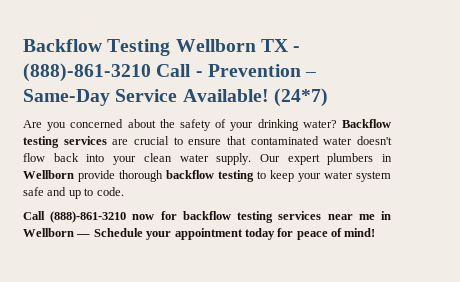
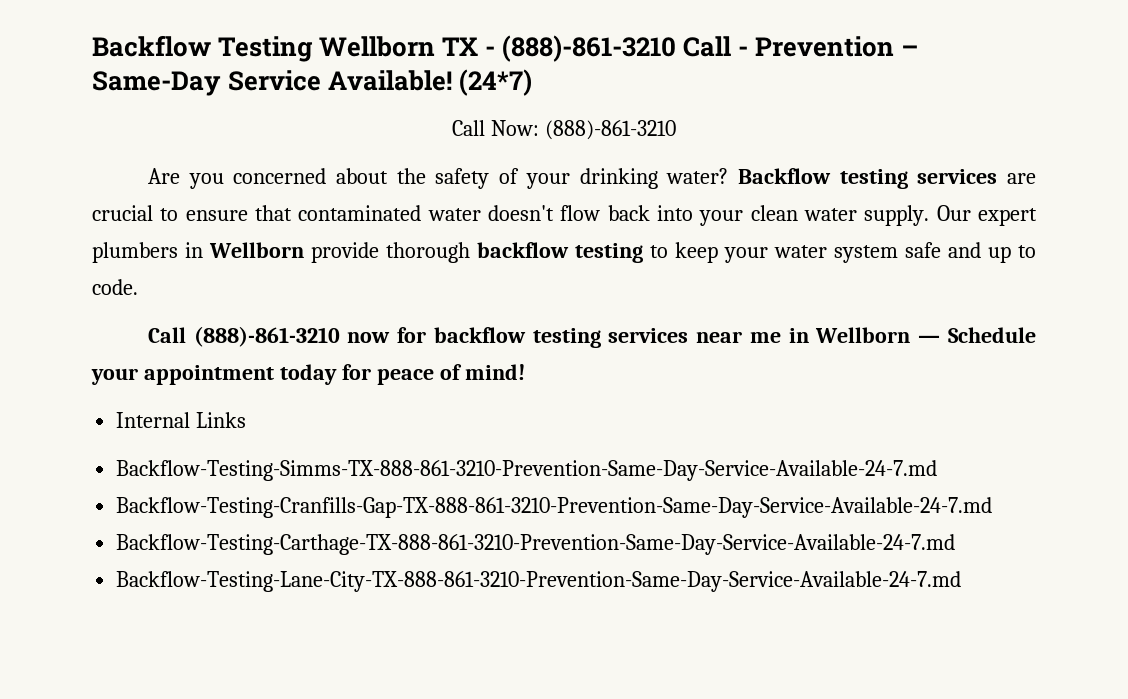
+ Call Now: (888)-861-3210
+ Internal Links
+ Backflow-Testing-Simms-TX-888-861-3210-Prevention-Same-Day-Service-Available-24-7.md
+ Backflow-Testing-Cranfills-Gap-TX-888-861-3210-Prevention-Same-Day-Service-Available-24-7.md
+ Backflow-Testing-Carthage-TX-888-861-3210-Prevention-Same-Day-Service-Available-24-7.md
+ Backflow-Testing-Lane-City-TX-888-861-3210-Prevention-Same-Day-Service-Available-24-7.md

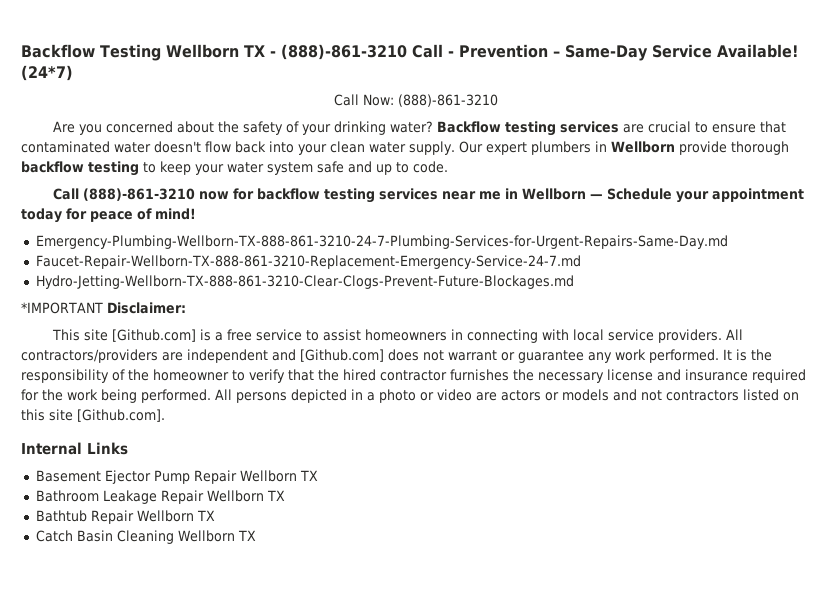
+ Emergency-Plumbing-Wellborn-TX-888-861-3210-24-7-Plumbing-Services-for-Urgent-Repairs-Same-Day.md
+ Faucet-Repair-Wellborn-TX-888-861-3210-Replacement-Emergency-Service-24-7.md
+ Hydro-Jetting-Wellborn-TX-888-861-3210-Clear-Clogs-Prevent-Future-Blockages.md
+ *IMPORTANT Disclaimer:
+ This site [Github.com] is a free service to assist homeowners in connecting with local service providers. All contractors/providers are independent and [Github.com] does not warrant or guarantee any work performed. It is the responsibility of the homeowner to verify that the hired contractor furnishes the necessary license and insurance required for the work being performed. All persons depicted in a photo or video are actors or models and not contractors listed on this site [Github.com].
  Internal Links
- Backflow-Testing-Simms-TX-888-861-3210-Prevention-Same-Day-Service-Available-24-7.md
- Backflow-Testing-Cranfills-Gap-TX-888-861-3210-Prevention-Same-Day-Service-Available-24-7.md
- Backflow-Testing-Carthage-TX-888-861-3210-Prevention-Same-Day-Service-Available-24-7.md
- Backflow-Testing-Lane-City-TX-888-861-3210-Prevention-Same-Day-Service-Available-24-7.md
+ Basement Ejector Pump Repair Wellborn TX
+ Bathroom Leakage Repair Wellborn TX
+ Bathtub Repair Wellborn TX
+ Catch Basin Cleaning Wellborn TX

